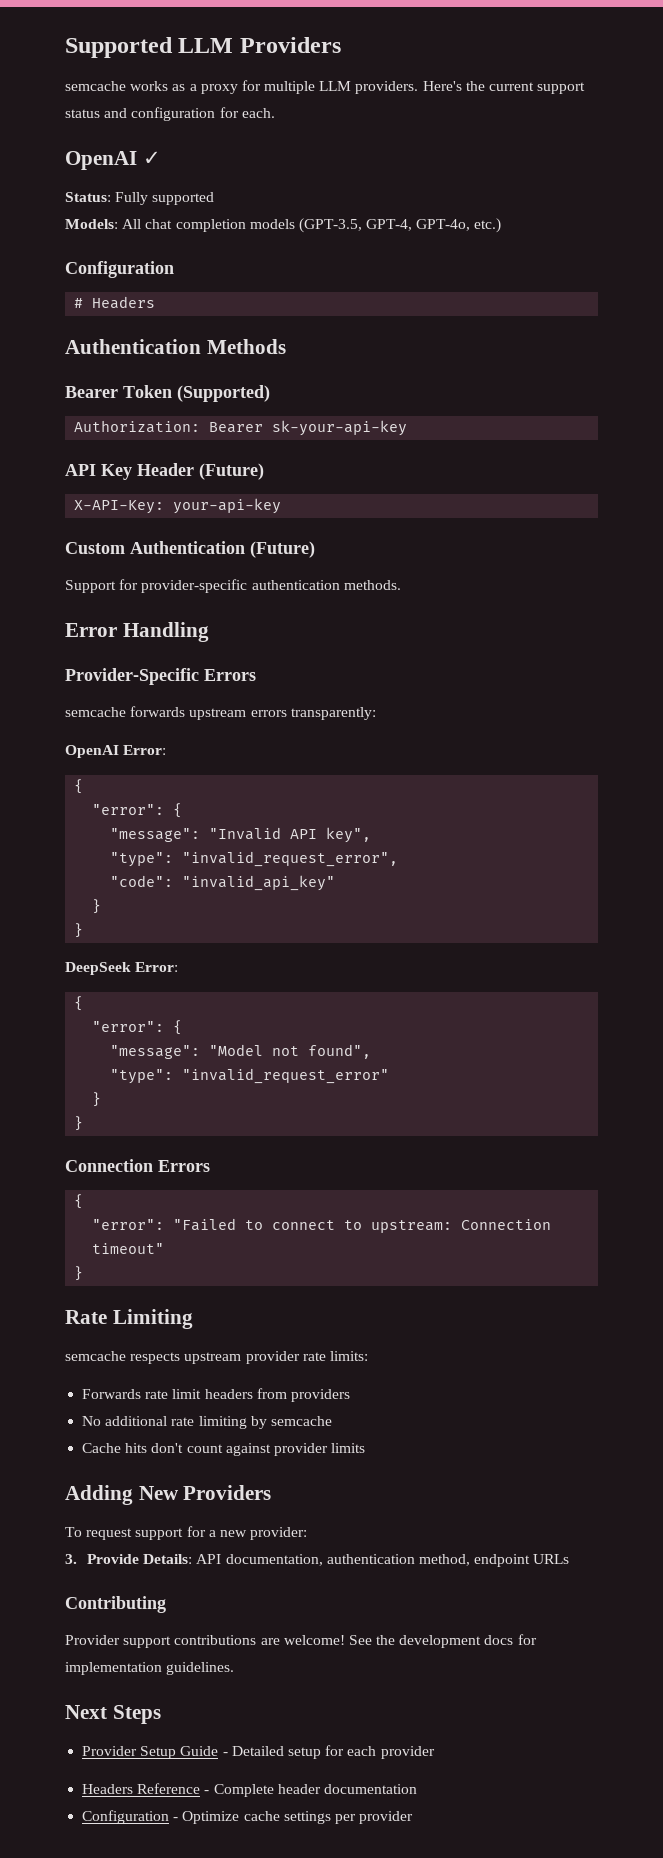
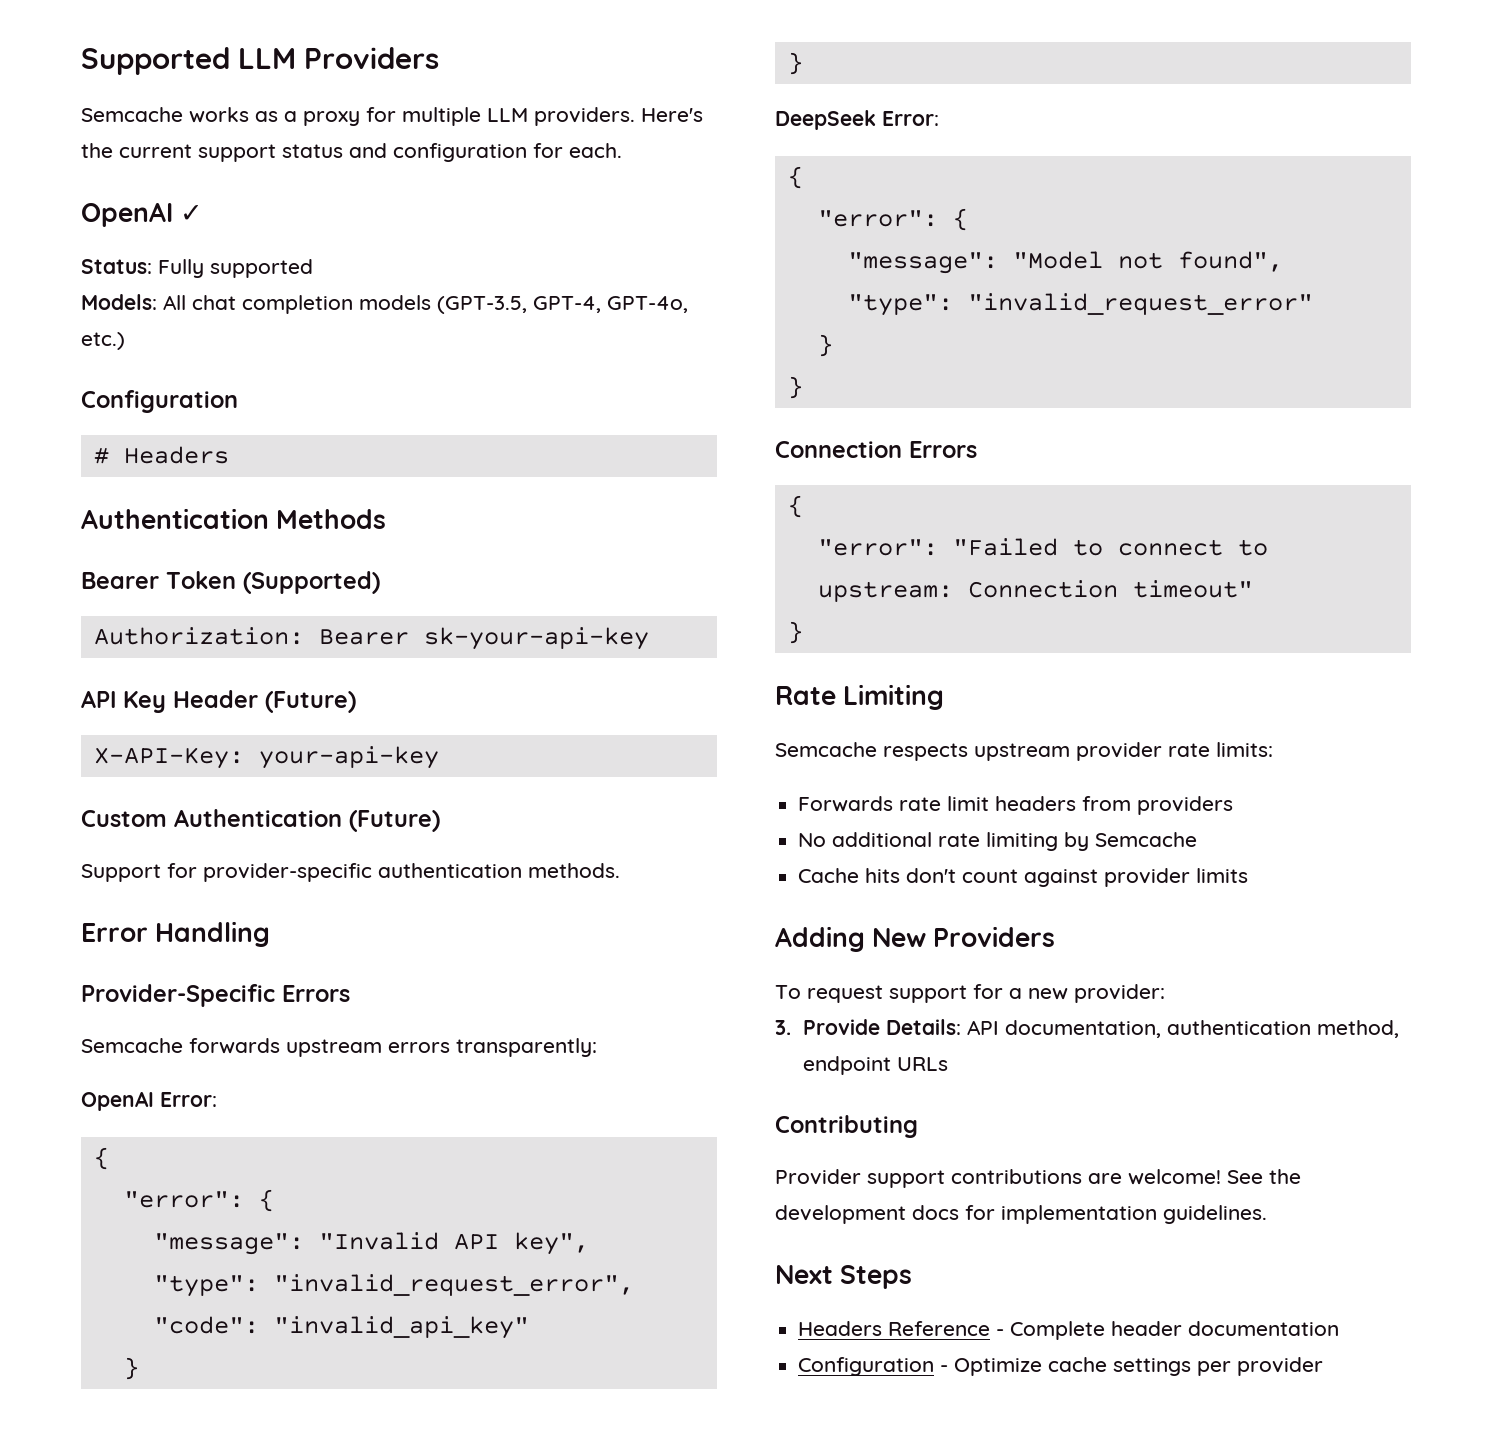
- semcache works as a proxy for multiple LLM providers.
+ Semcache works as a proxy for multiple LLM providers.
- semcache forwards upstream errors transparently:
+ Semcache forwards upstream errors transparently:
- semcache respects upstream provider rate limits:
+ Semcache respects upstream provider rate limits:
- No additional rate limiting by semcache
+ No additional rate limiting by Semcache
- Provider Setup Guide - Detailed setup for each provider

